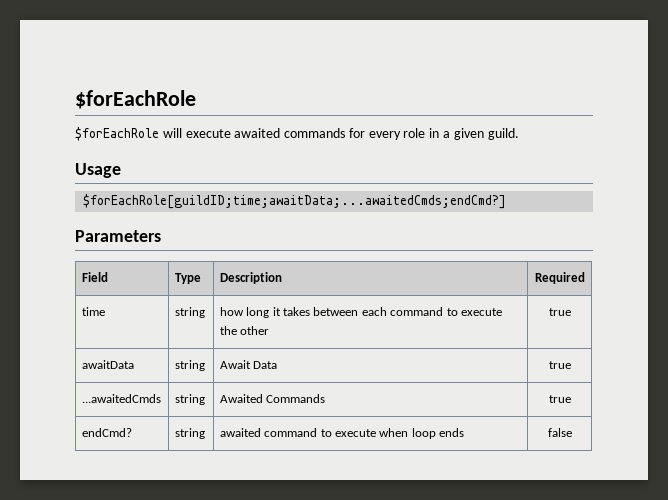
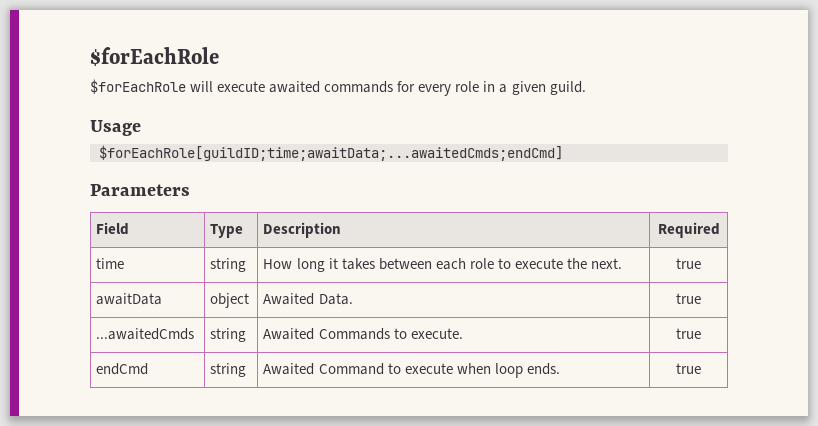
- $forEachRole[guildID;time;awaitData;...awaitedCmds;endCmd?]
+ $forEachRole[guildID;time;awaitData;...awaitedCmds;endCmd]
- time | string | how long it takes between each command to execute the other | true
+ time | string | How long it takes between each role to execute the next. | true
- awaitData | string | Await Data | true
+ awaitData | object | Awaited Data. | true
- ...awaitedCmds | string | Awaited Commands | true
- endCmd? | string | awaited command to execute when loop ends | false
+ ...awaitedCmds | string | Awaited Commands to execute. | true
+ endCmd | string | Awaited Command to execute when loop ends. | true

